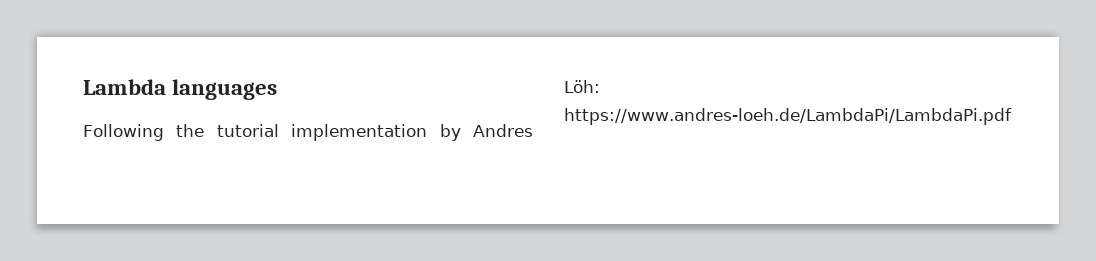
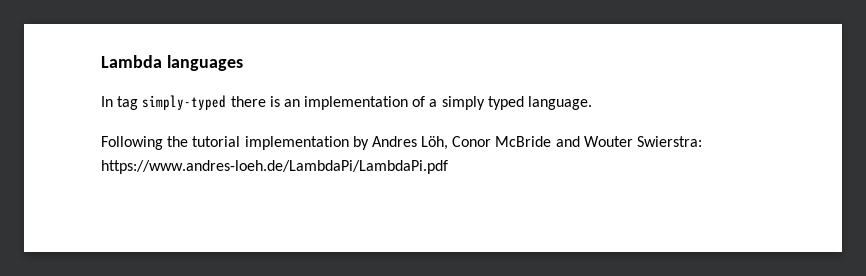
+ In tag simply-typed there is an implementation of a simply typed language.
- Following the tutorial implementation by Andres Löh: https://www.andres-loeh.de/LambdaPi/LambdaPi.pdf
+ Following the tutorial implementation by Andres Löh, Conor McBride and Wouter Swierstra: https://www.andres-loeh.de/LambdaPi/LambdaPi.pdf

